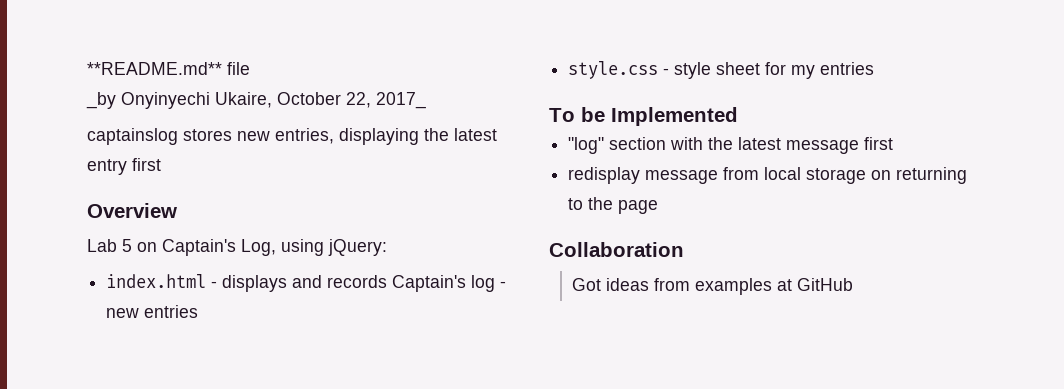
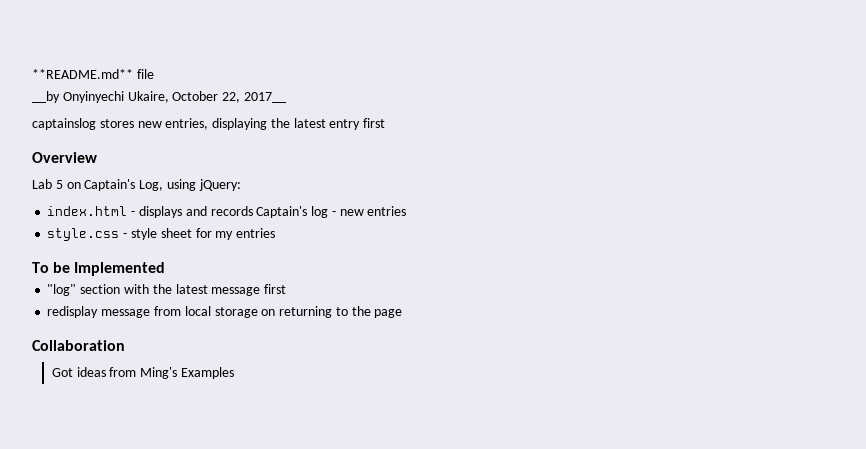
- _by Onyinyechi Ukaire, October 22, 2017_
+ __by Onyinyechi Ukaire, October 22, 2017__
- Got ideas from examples at GitHub
+ Got ideas from Ming's Examples

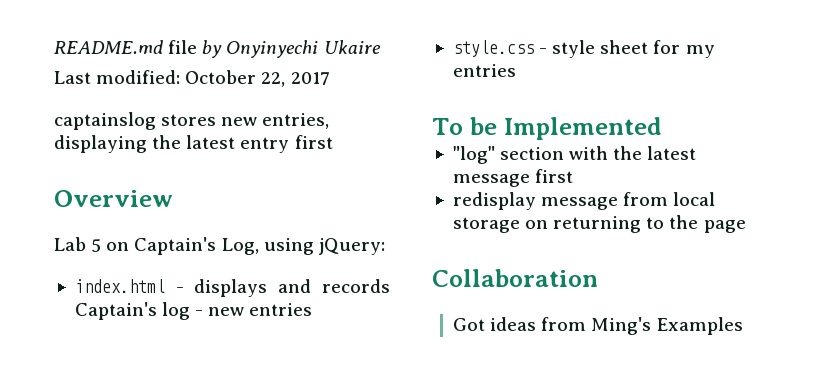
- **README.md** file
- __by Onyinyechi Ukaire, October 22, 2017__
+ README.md file by Onyinyechi Ukaire
+ Last modified: October 22, 2017

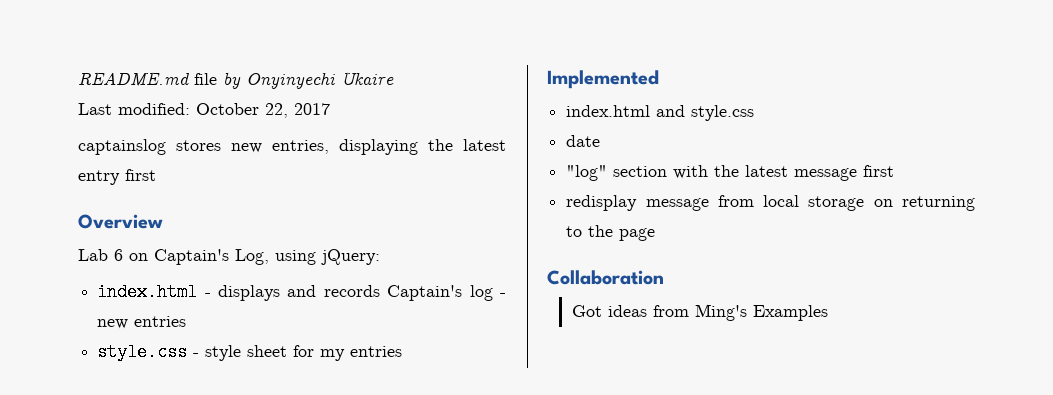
- Lab 5 on Captain's Log, using jQuery:
+ Lab 6 on Captain's Log, using jQuery:
- To be Implemented
+ Implemented
+ index.html and style.css
+ date

